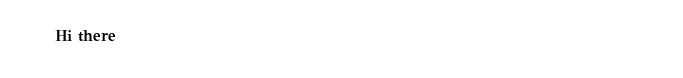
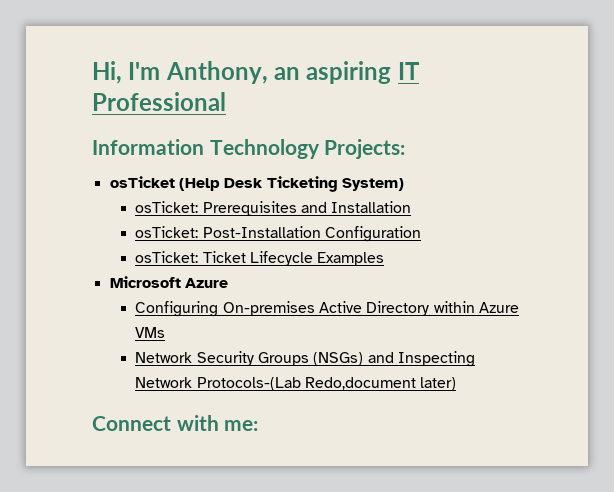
- Hi there
+ Hi, I'm Anthony, an aspiring IT Professional
+ Information Technology Projects:
+ osTicket (Help Desk Ticketing System)
+ osTicket: Prerequisites and Installation
+ osTicket: Post-Installation Configuration
+ osTicket: Ticket Lifecycle Examples
+ Microsoft Azure
+ Configuring On-premises Active Directory within Azure VMs
+ Network Security Groups (NSGs) and Inspecting Network Protocols-(Lab Redo,document later)
+ Connect with me:

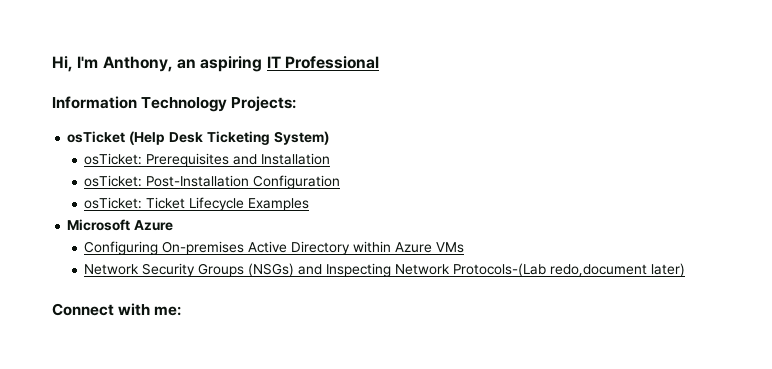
- Network Security Groups (NSGs) and Inspecting Network Protocols-(Lab Redo,document later)
+ Network Security Groups (NSGs) and Inspecting Network Protocols-(Lab redo,document later)

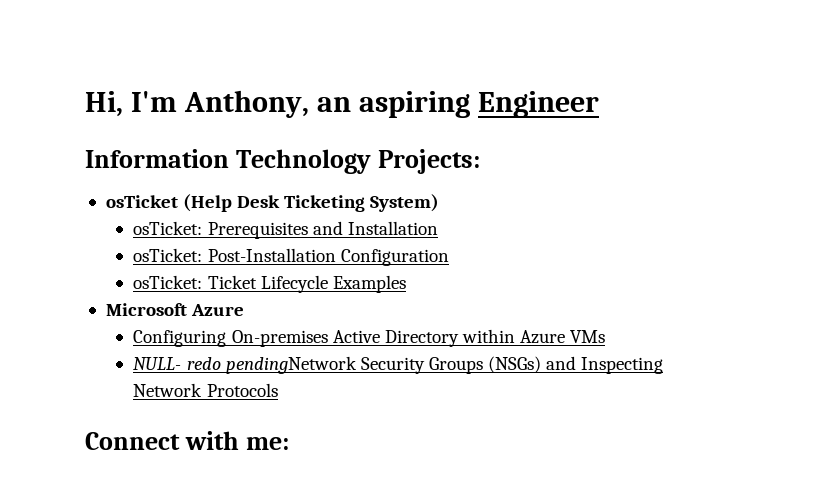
- Hi, I'm Anthony, an aspiring IT Professional
+ Hi, I'm Anthony, an aspiring Engineer
- Network Security Groups (NSGs) and Inspecting Network Protocols-(Lab redo,document later)
+ NULL- redo pendingNetwork Security Groups (NSGs) and Inspecting Network Protocols

